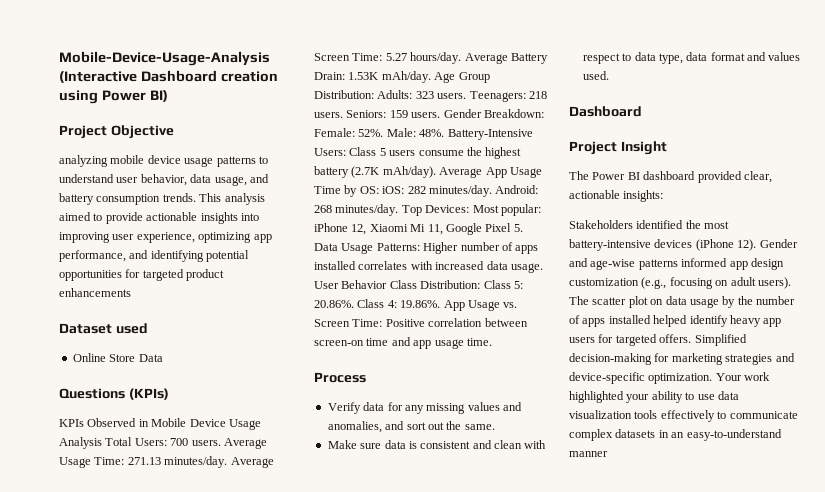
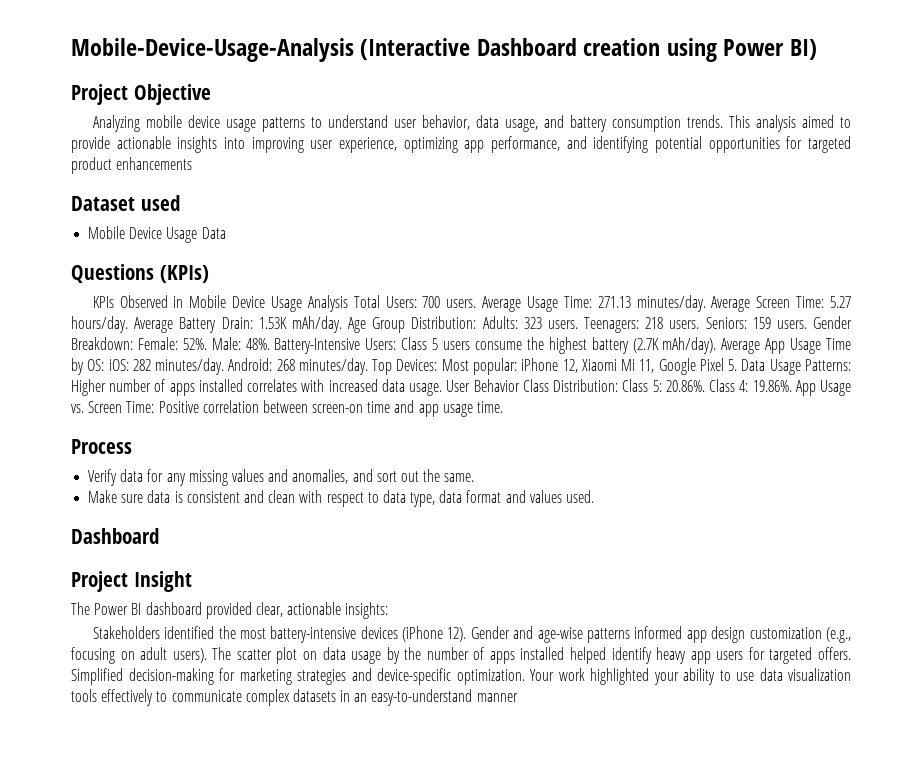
- analyzing mobile device usage patterns to understand user behavior, data usage, and battery consumption trends.
+ Analyzing mobile device usage patterns to understand user behavior, data usage, and battery consumption trends.
- Online Store Data
+ Mobile Device Usage Data

